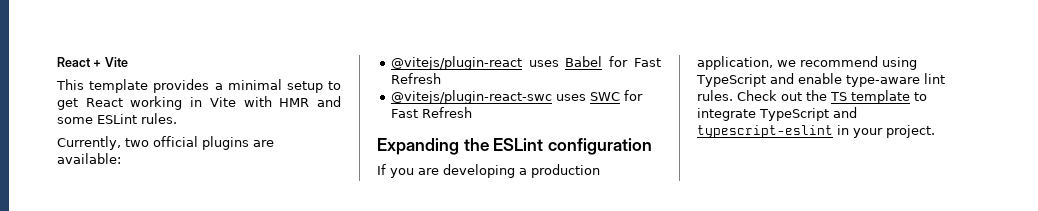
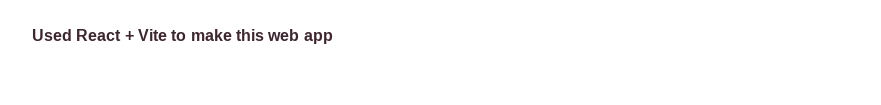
- React + Vite
- This template provides a minimal setup to get React working in Vite with HMR and some ESLint rules.
- Currently, two official plugins are available:
- @vitejs/plugin-react uses Babel for Fast Refresh
- @vitejs/plugin-react-swc uses SWC for Fast Refresh
- Expanding the ESLint configuration
- If you are developing a production application, we recommend using TypeScript and enable type-aware lint rules. Check out the TS template to integrate TypeScript and typescript-eslint in your project.
+ Used React + Vite to make this web app

